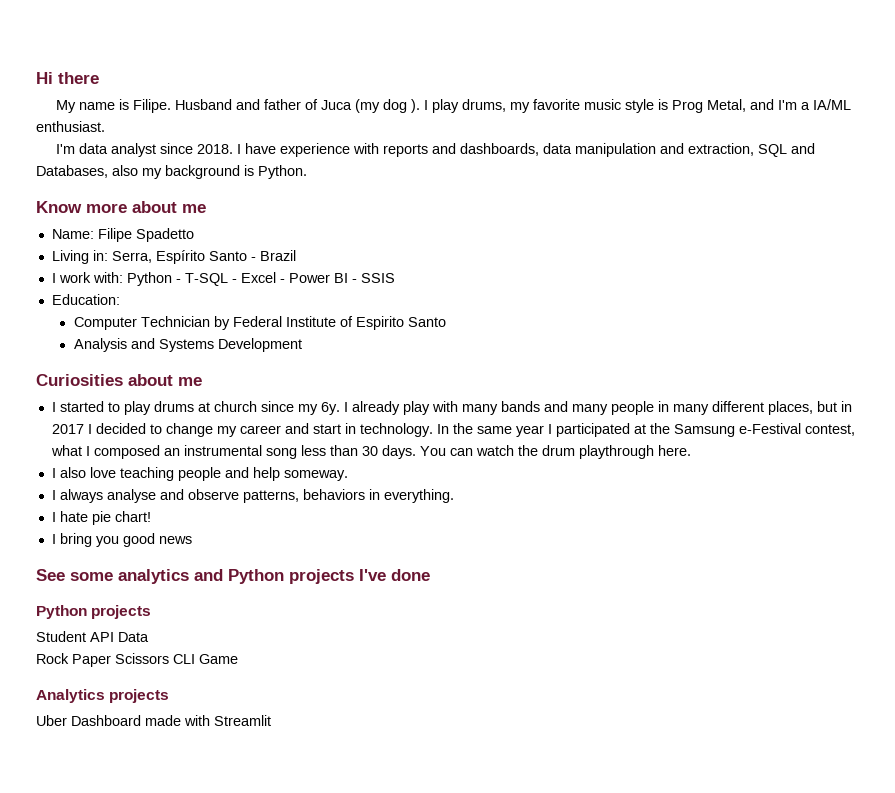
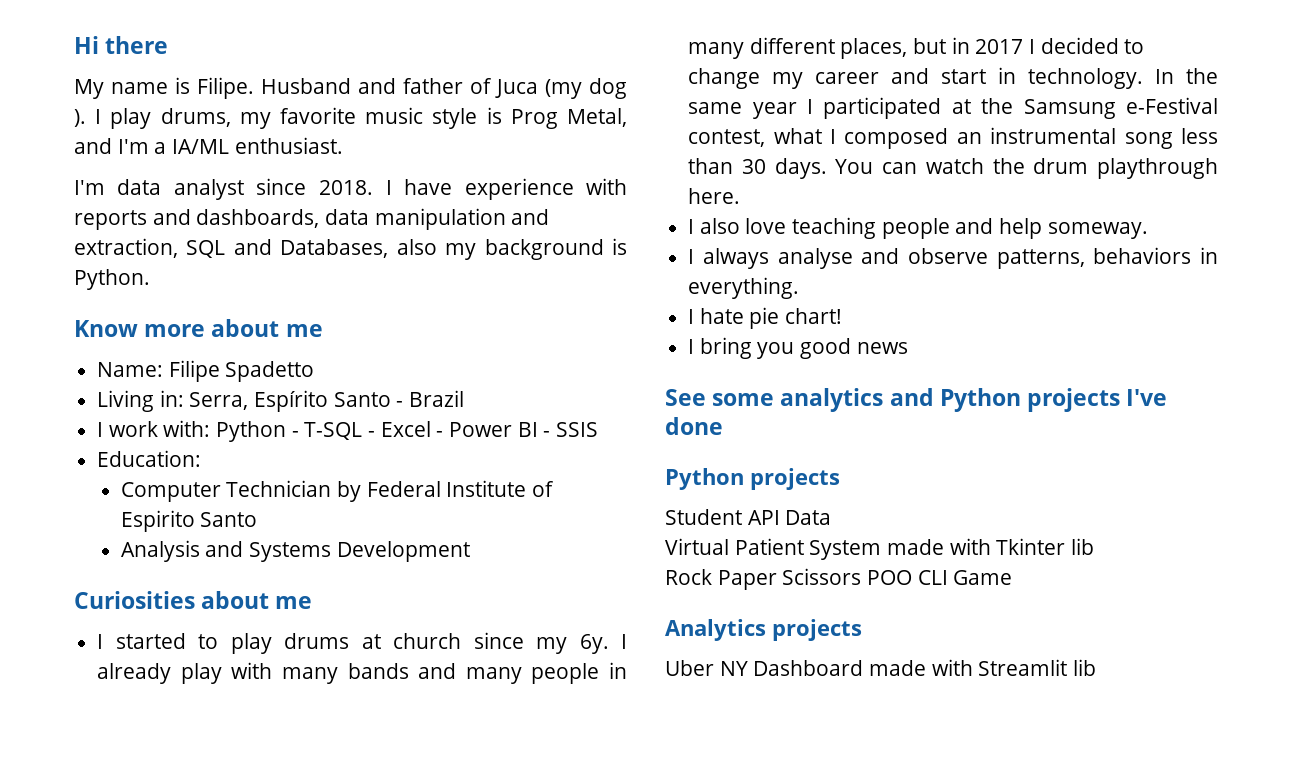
+ Virtual Patient System made with Tkinter lib
- Rock Paper Scissors CLI Game
+ Rock Paper Scissors POO CLI Game
- Uber Dashboard made with Streamlit
+ Uber NY Dashboard made with Streamlit lib

